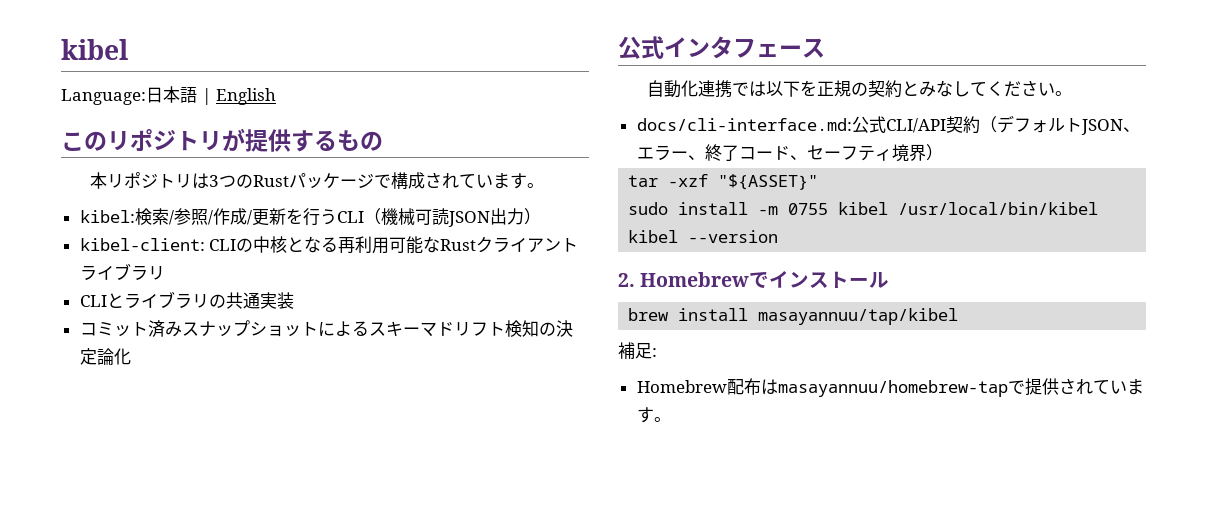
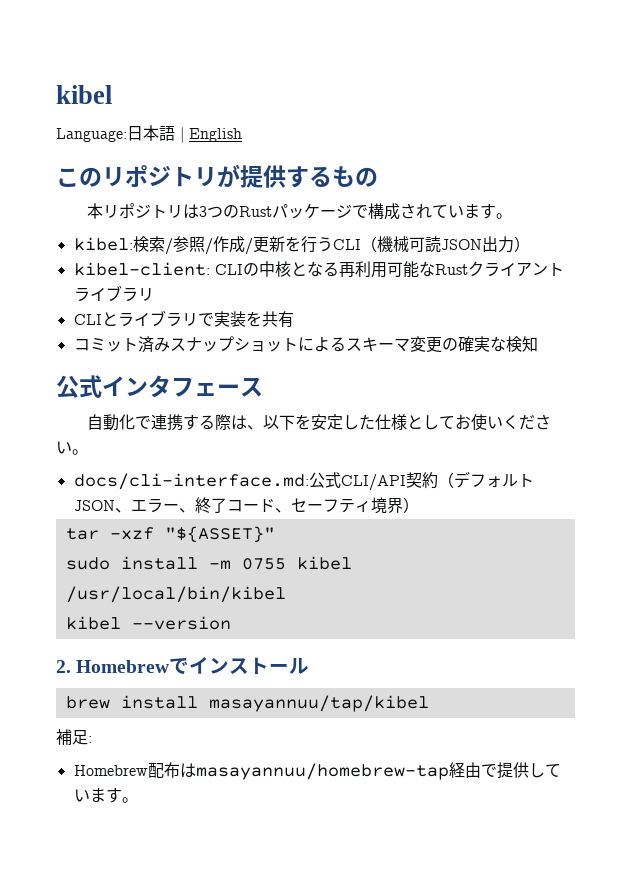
- CLIとライブラリの共通実装
+ CLIとライブラリで実装を共有
- コミット済みスナップショットによるスキーマドリフト検知の決定論化
+ コミット済みスナップショットによるスキーマ変更の確実な検知
- 自動化連携では以下を正規の契約とみなしてください。
+ 自動化で連携する際は、以下を安定した仕様としてお使いください。
- Homebrew配布はmasayannuu/homebrew-tapで提供されています。
+ Homebrew配布はmasayannuu/homebrew-tap経由で提供しています。

